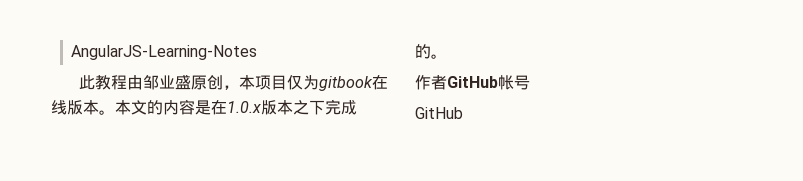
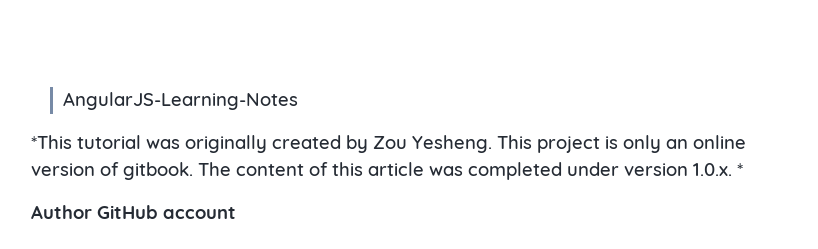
- 此教程由邹业盛原创，本项目仅为gitbook在线版本。本文的内容是在1.0.x版本之下完成的。
- 作者GitHub帐号
- GitHub
+ *This tutorial was originally created by Zou Yesheng. This project is only an online version of gitbook. The content of this article was completed under version 1.0.x. *
+ Author GitHub account

